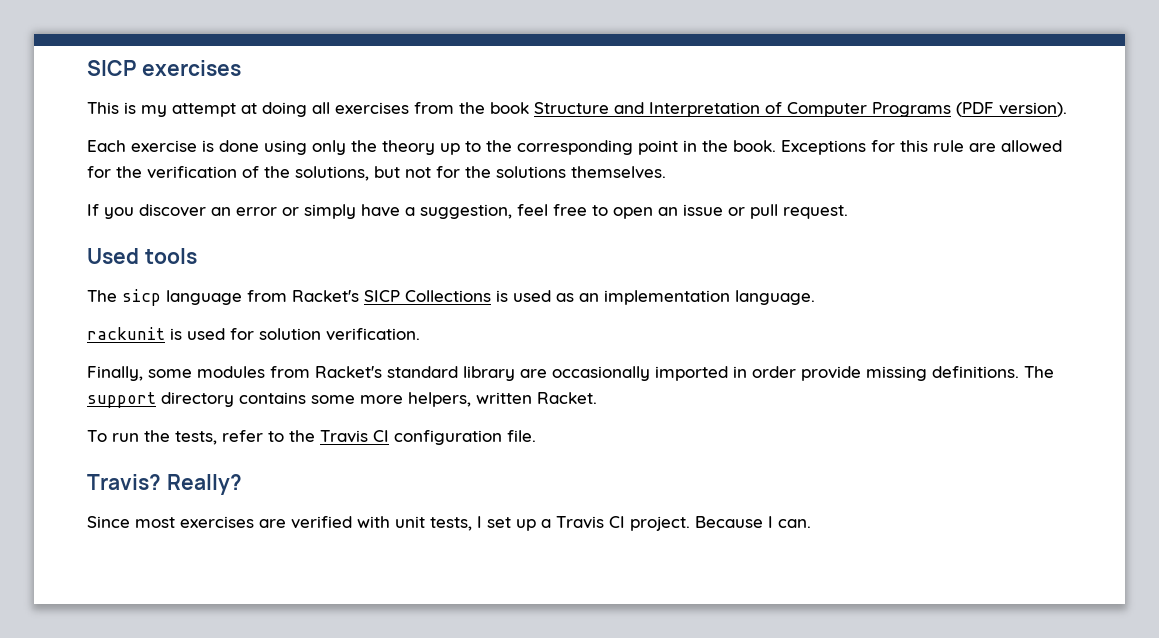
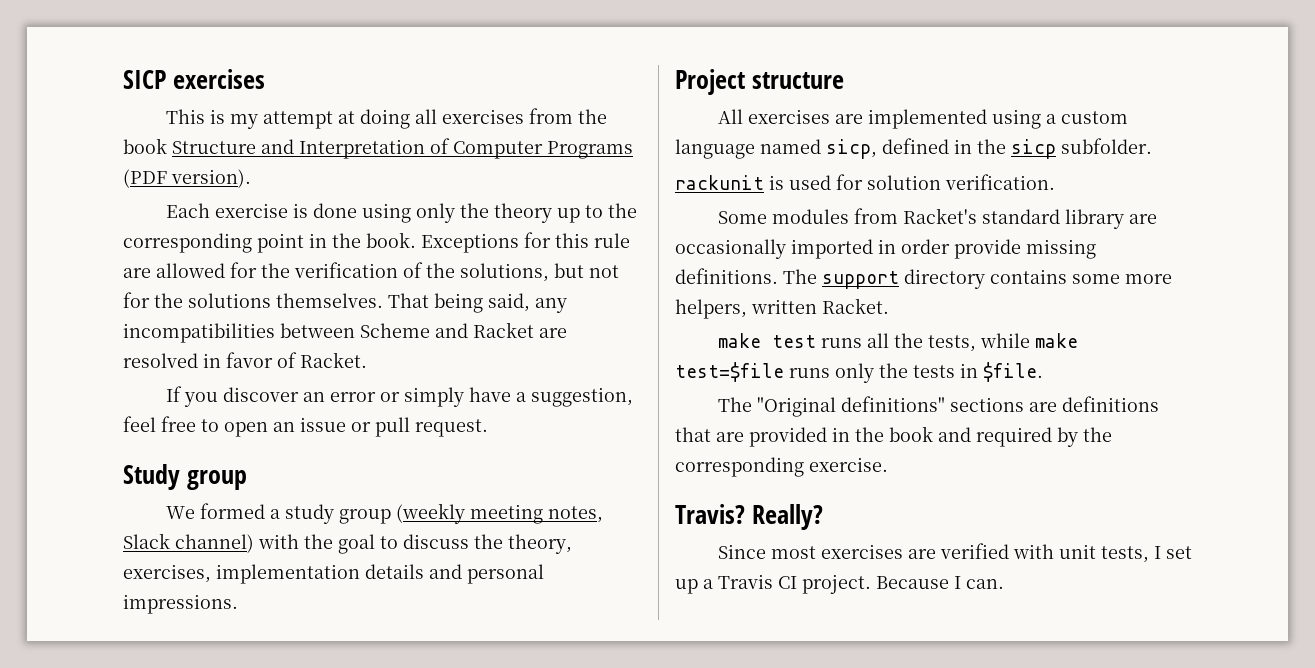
+ That being said, any incompatibilities between Scheme and Racket are resolved in favor of Racket.
- Used tools
- The sicp language from Racket's SICP Collections is used as an implementation language.
+ Study group
+ We formed a study group (weekly meeting notes, Slack channel) with the goal to discuss the theory, exercises, implementation details and personal impressions.
+ Project structure
+ All exercises are implemented using a custom language named sicp, defined in the sicp subfolder.
- Finally, some modules from Racket's standard library are occasionally imported in order provide missing definitions.
+ Some modules from Racket's standard library are occasionally imported in order provide missing definitions.
- To run the tests, refer to the Travis CI configuration file.
+ make test runs all the tests, while make test=$file runs only the tests in $file.
+ The "Original definitions" sections are definitions that are provided in the book and required by the corresponding exercise.

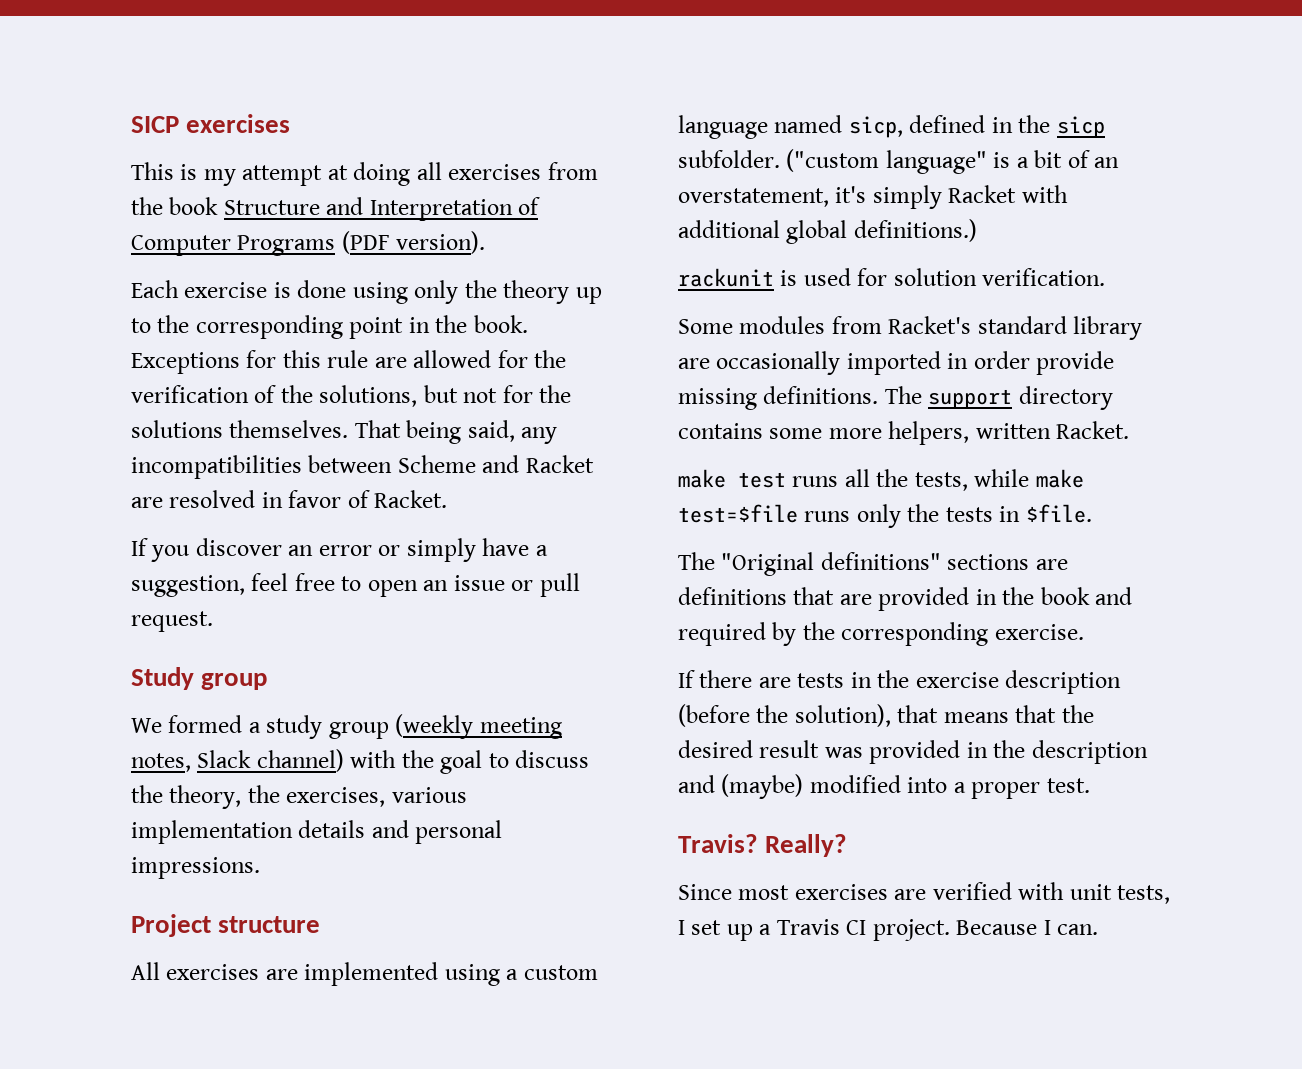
- We formed a study group (weekly meeting notes, Slack channel) with the goal to discuss the theory, exercises, implementation details and personal impressions.
+ We formed a study group (weekly meeting notes, Slack channel) with the goal to discuss the theory, the exercises, various implementation details and personal impressions.
+ ("custom language" is a bit of an overstatement, it's simply Racket with additional global definitions.)
+ If there are tests in the exercise description (before the solution), that means that the desired result was provided in the description and (maybe) modified into a proper test.

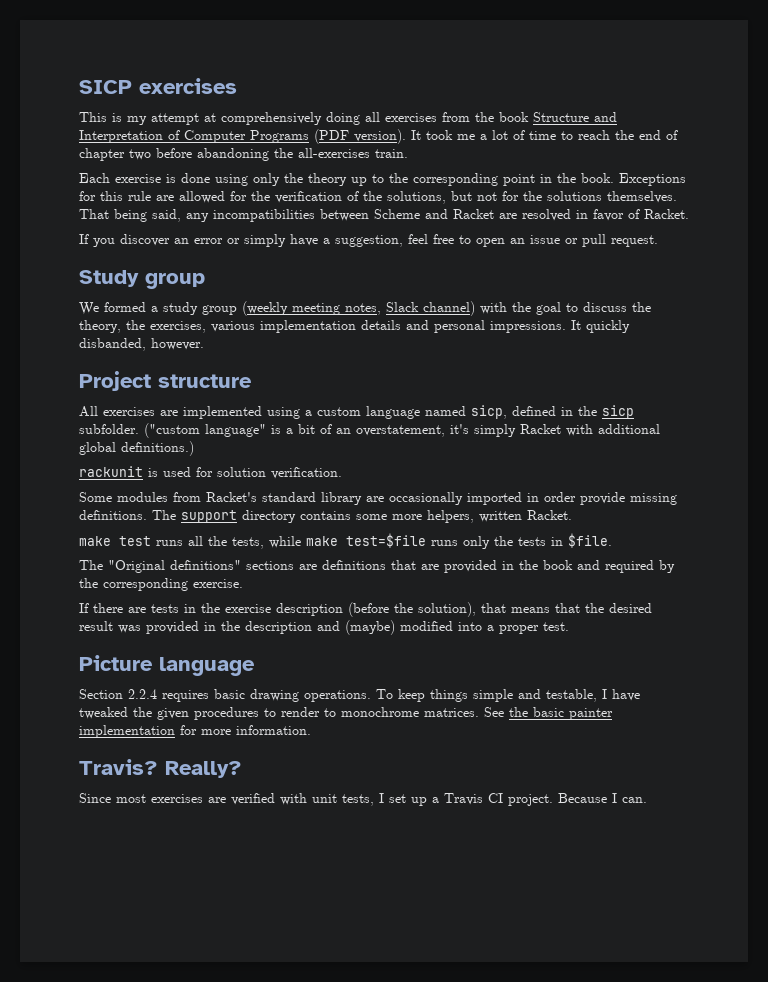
- This is my attempt at doing all exercises from the book Structure and Interpretation of Computer Programs (PDF version).
+ This is my attempt at comprehensively doing all exercises from the book Structure and Interpretation of Computer Programs (PDF version). It took me a lot of time to reach the end of chapter two before abandoning the all-exercises train.
+ It quickly disbanded, however.
+ Picture language
+ Section 2.2.4 requires basic drawing operations. To keep things simple and testable, I have tweaked the given procedures to render to monochrome matrices. See the basic painter implementation for more information.

